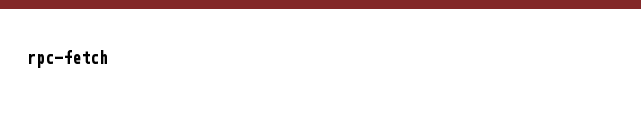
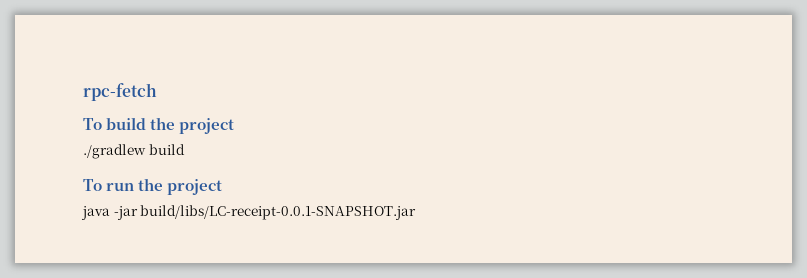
+ To build the project
+ ./gradlew build
+ To run the project
+ java -jar build/libs/LC-receipt-0.0.1-SNAPSHOT.jar

